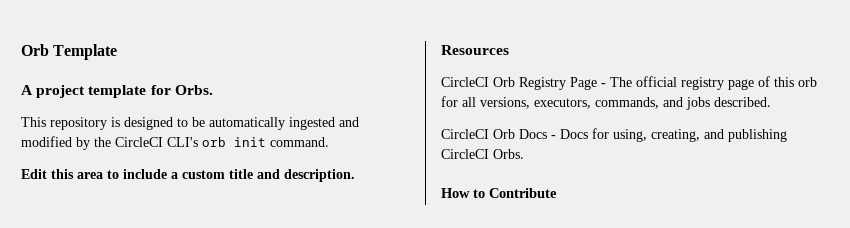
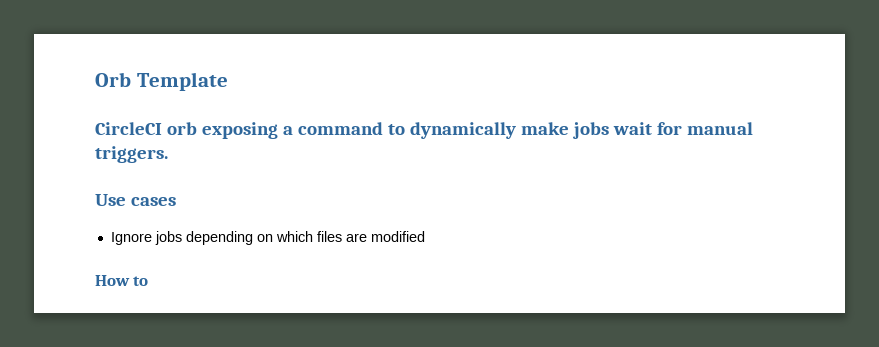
- A project template for Orbs.
- This repository is designed to be automatically ingested and modified by the CircleCI CLI's orb init command.
- Edit this area to include a custom title and description.
- Resources
- CircleCI Orb Registry Page - The official registry page of this orb for all versions, executors, commands, and jobs described.
- CircleCI Orb Docs - Docs for using, creating, and publishing CircleCI Orbs.
+ CircleCI orb exposing a command to dynamically make jobs wait for manual triggers.
+ Use cases
+ Ignore jobs depending on which files are modified
- How to Contribute
+ How to

